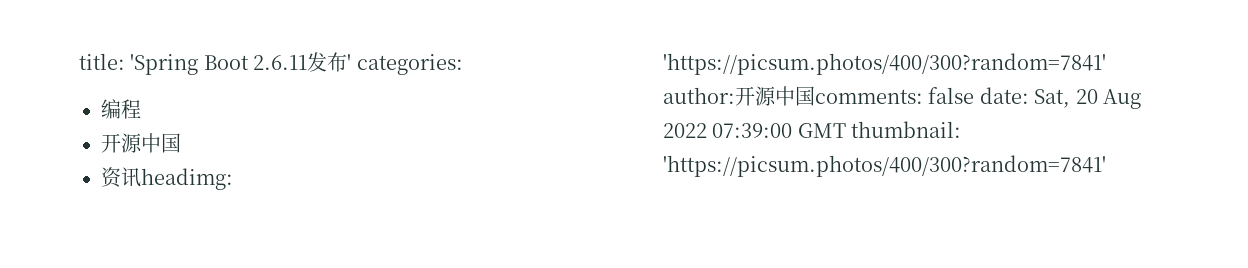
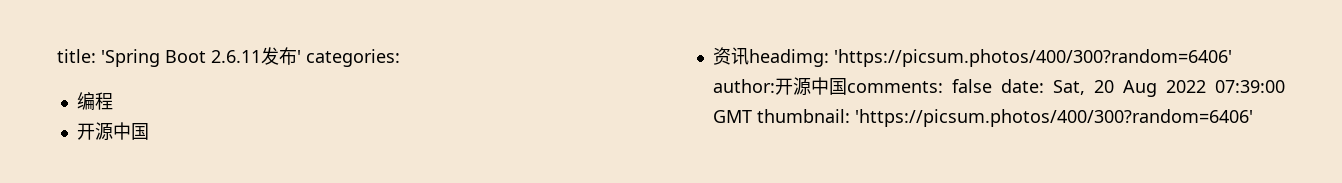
- 资讯headimg: 'https://picsum.photos/400/300?random=7841' author:开源中国comments: false date: Sat, 20 Aug 2022 07:39:00 GMT thumbnail: 'https://picsum.photos/400/300?random=7841'
+ 资讯headimg: 'https://picsum.photos/400/300?random=6406' author:开源中国comments: false date: Sat, 20 Aug 2022 07:39:00 GMT thumbnail: 'https://picsum.photos/400/300?random=6406'

